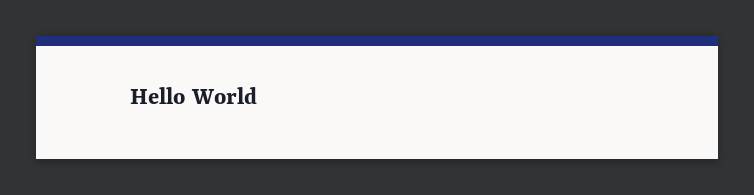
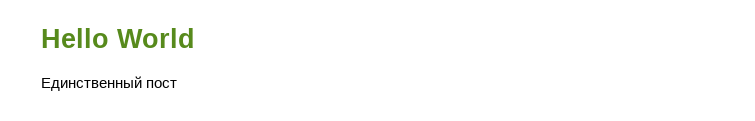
+ Единственный пост

